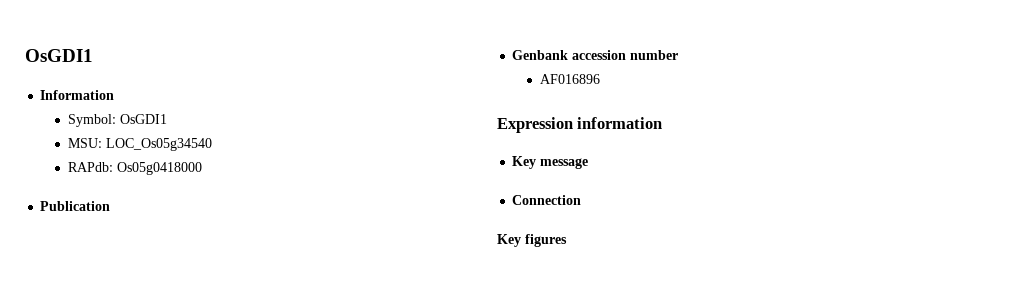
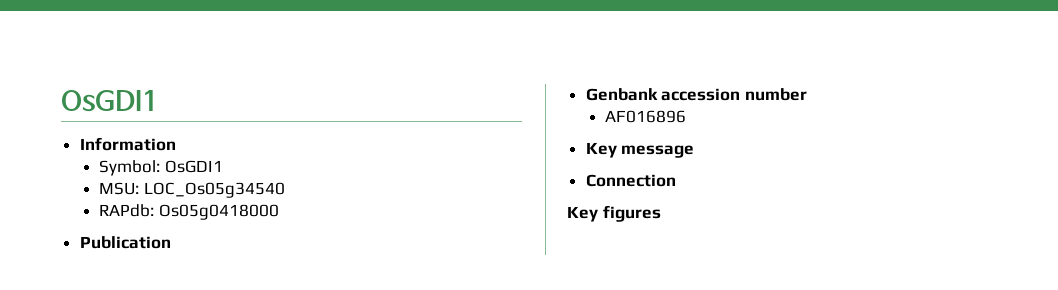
- Expression information

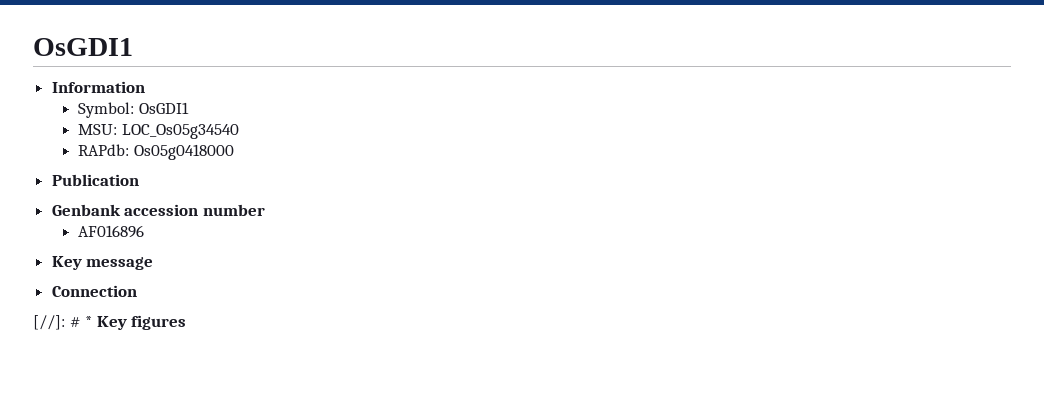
- Key figures
+ [//]: # * Key figures

